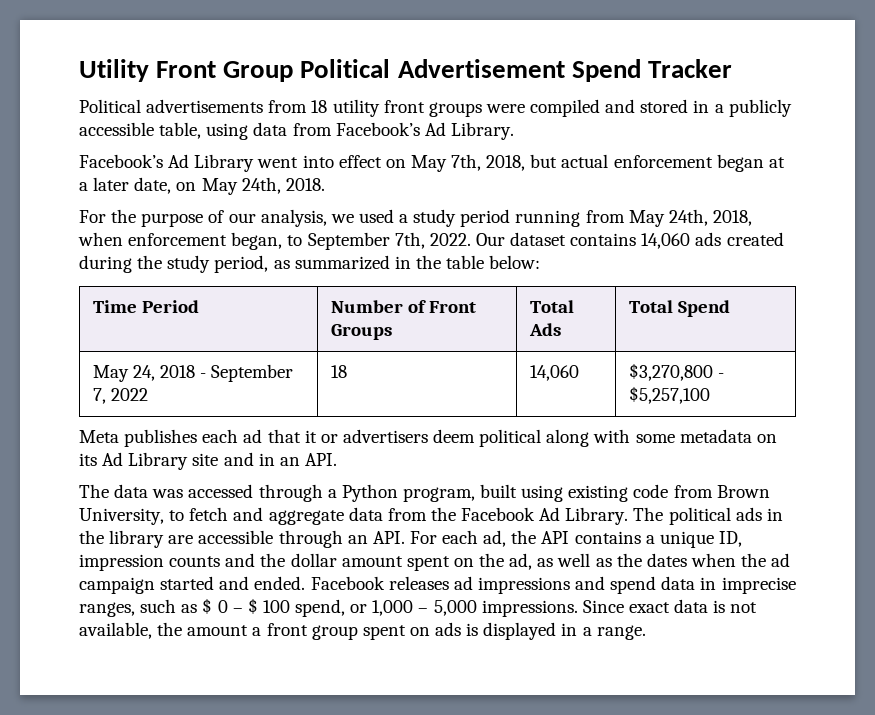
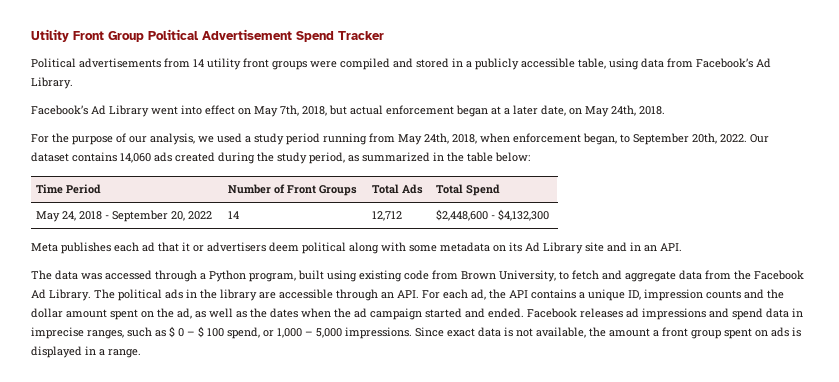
- Political advertisements from 18 utility front groups were compiled and stored in a publicly accessible table, using data from Facebook’s Ad Library.
+ Political advertisements from 14 utility front groups were compiled and stored in a publicly accessible table, using data from Facebook’s Ad Library.
- For the purpose of our analysis, we used a study period running from May 24th, 2018, when enforcement began, to September 7th, 2022.
+ For the purpose of our analysis, we used a study period running from May 24th, 2018, when enforcement began, to September 20th, 2022.
- May 24, 2018 - September 7, 2022 | 18 | 14,060 | $3,270,800 - $5,257,100
+ May 24, 2018 - September 20, 2022 | 14 | 12,712 | $2,448,600 - $4,132,300

